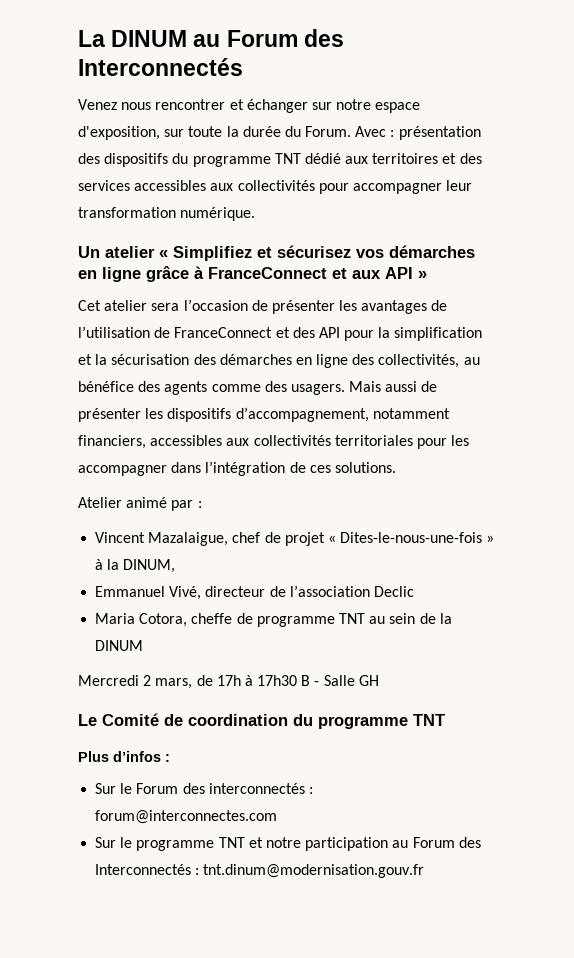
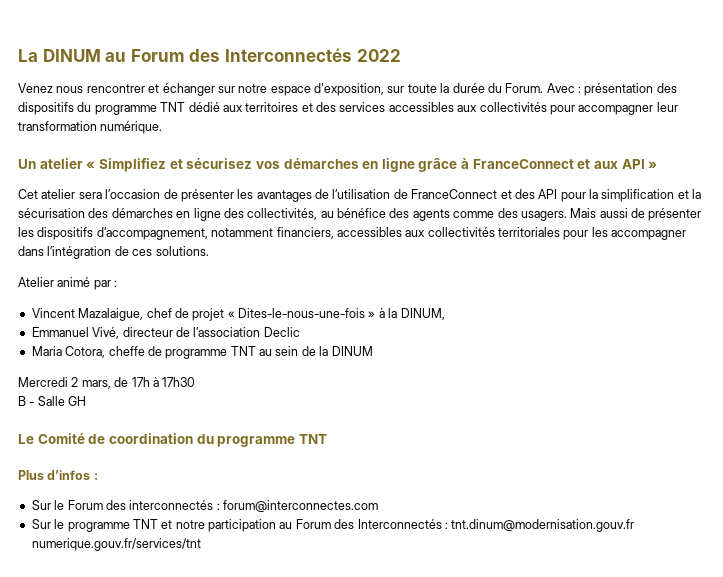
- La DINUM au Forum des Interconnectés
+ La DINUM au Forum des Interconnectés 2022
- Mercredi 2 mars, de 17h à 17h30 B - Salle GH
+ Mercredi 2 mars, de 17h à 17h30
+ B - Salle GH
- Sur le programme TNT et notre participation au Forum des Interconnectés : tnt.dinum@modernisation.gouv.fr
+ Sur le programme TNT et notre participation au Forum des Interconnectés : tnt.dinum@modernisation.gouv.fr numerique.gouv.fr/services/tnt

